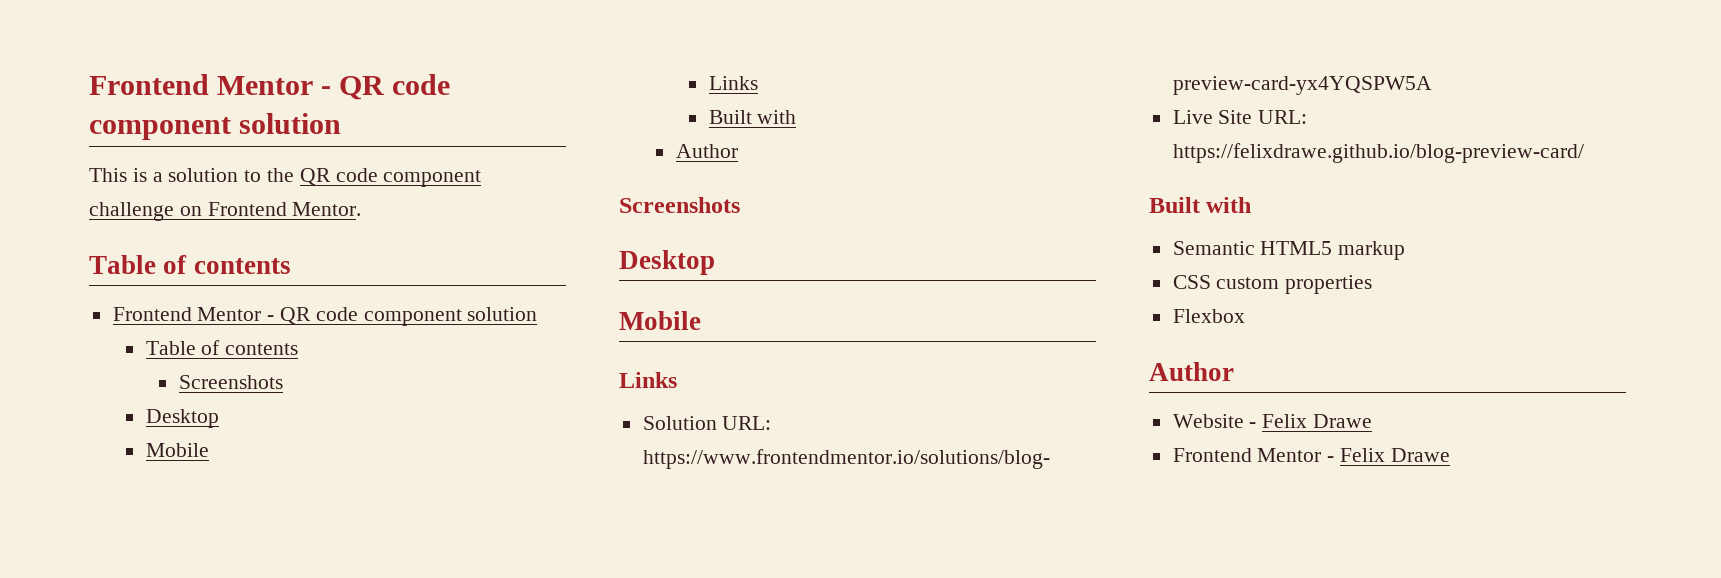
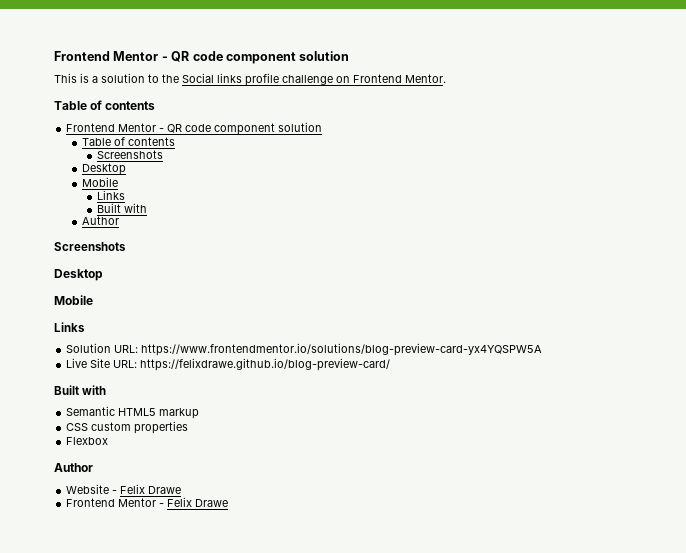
- This is a solution to the QR code component challenge on Frontend Mentor.
+ This is a solution to the Social links profile challenge on Frontend Mentor.

